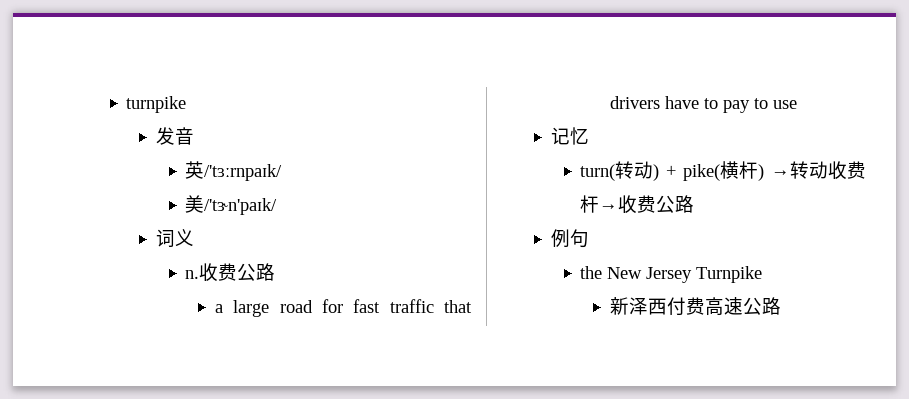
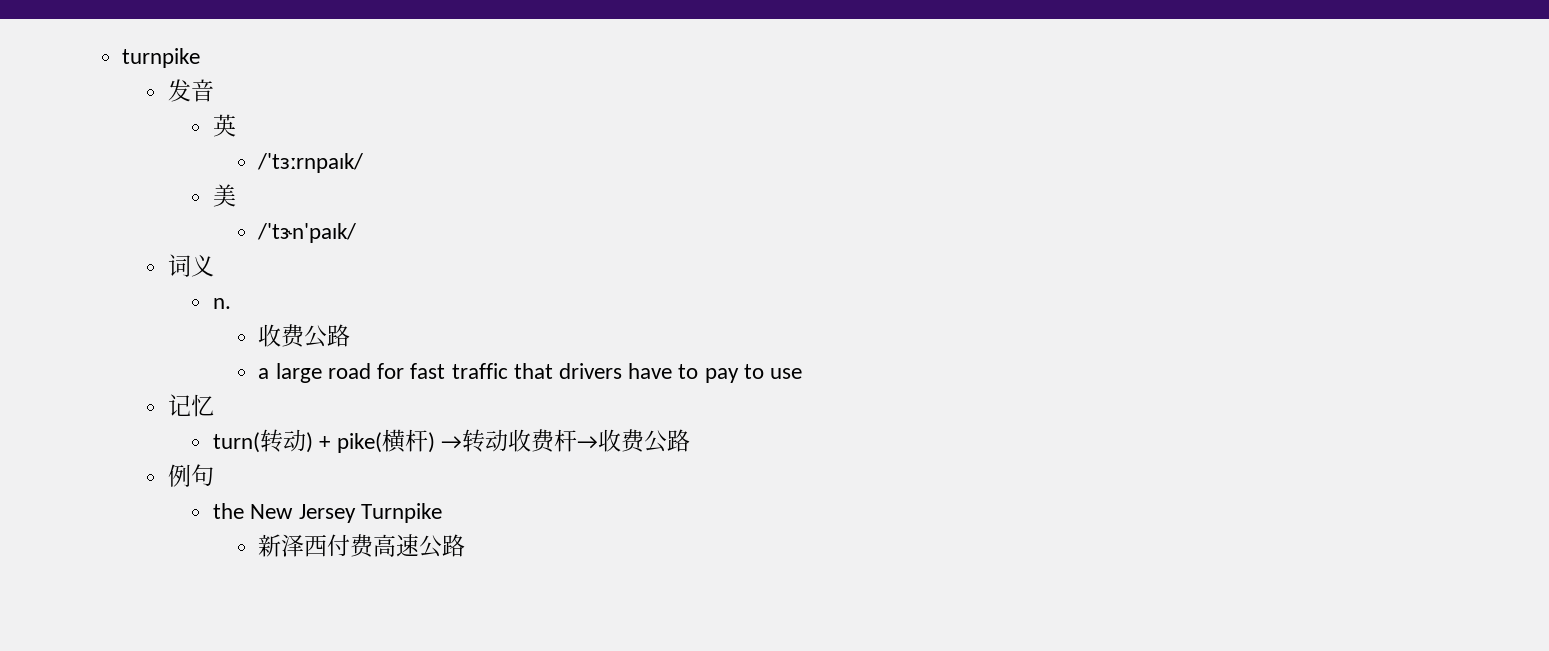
- 英/'tɜːrnpaɪk/
+ 英
+ /'tɜːrnpaɪk/
- 美/'tɝn'paɪk/
+ 美
+ /'tɝn'paɪk/
- n.收费公路
+ n.
+ 收费公路

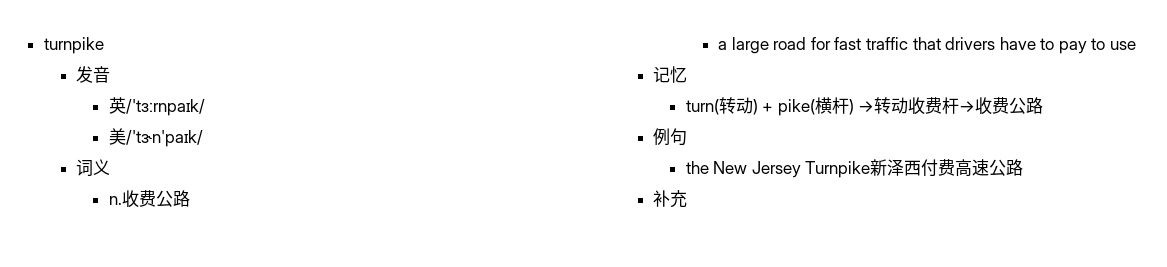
- 英
- /'tɜːrnpaɪk/
+ 英/'tɜːrnpaɪk/
- 美
- /'tɝn'paɪk/
+ 美/'tɝn'paɪk/
- n.
- 收费公路
+ n.收费公路
- the New Jersey Turnpike
- 新泽西付费高速公路
+ the New Jersey Turnpike新泽西付费高速公路
+ 补充

